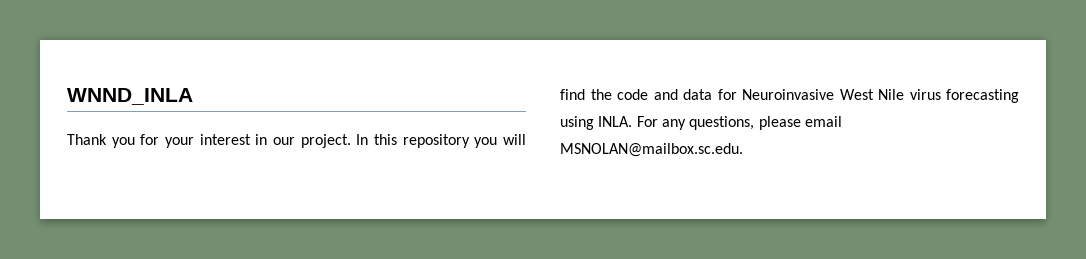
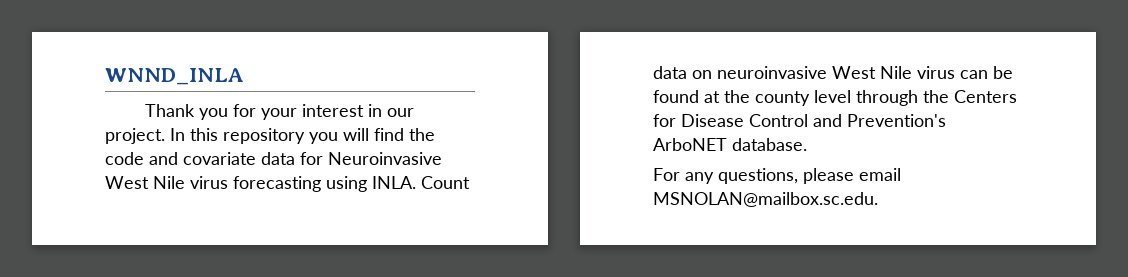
- In this repository you will find the code and data for Neuroinvasive West Nile virus forecasting using INLA. For any questions, please email MSNOLAN@mailbox.sc.edu.
+ In this repository you will find the code and covariate data for Neuroinvasive West Nile virus forecasting using INLA. Count data on neuroinvasive West Nile virus can be found at the county level through the Centers for Disease Control and Prevention's ArboNET database.
+ For any questions, please email MSNOLAN@mailbox.sc.edu.

